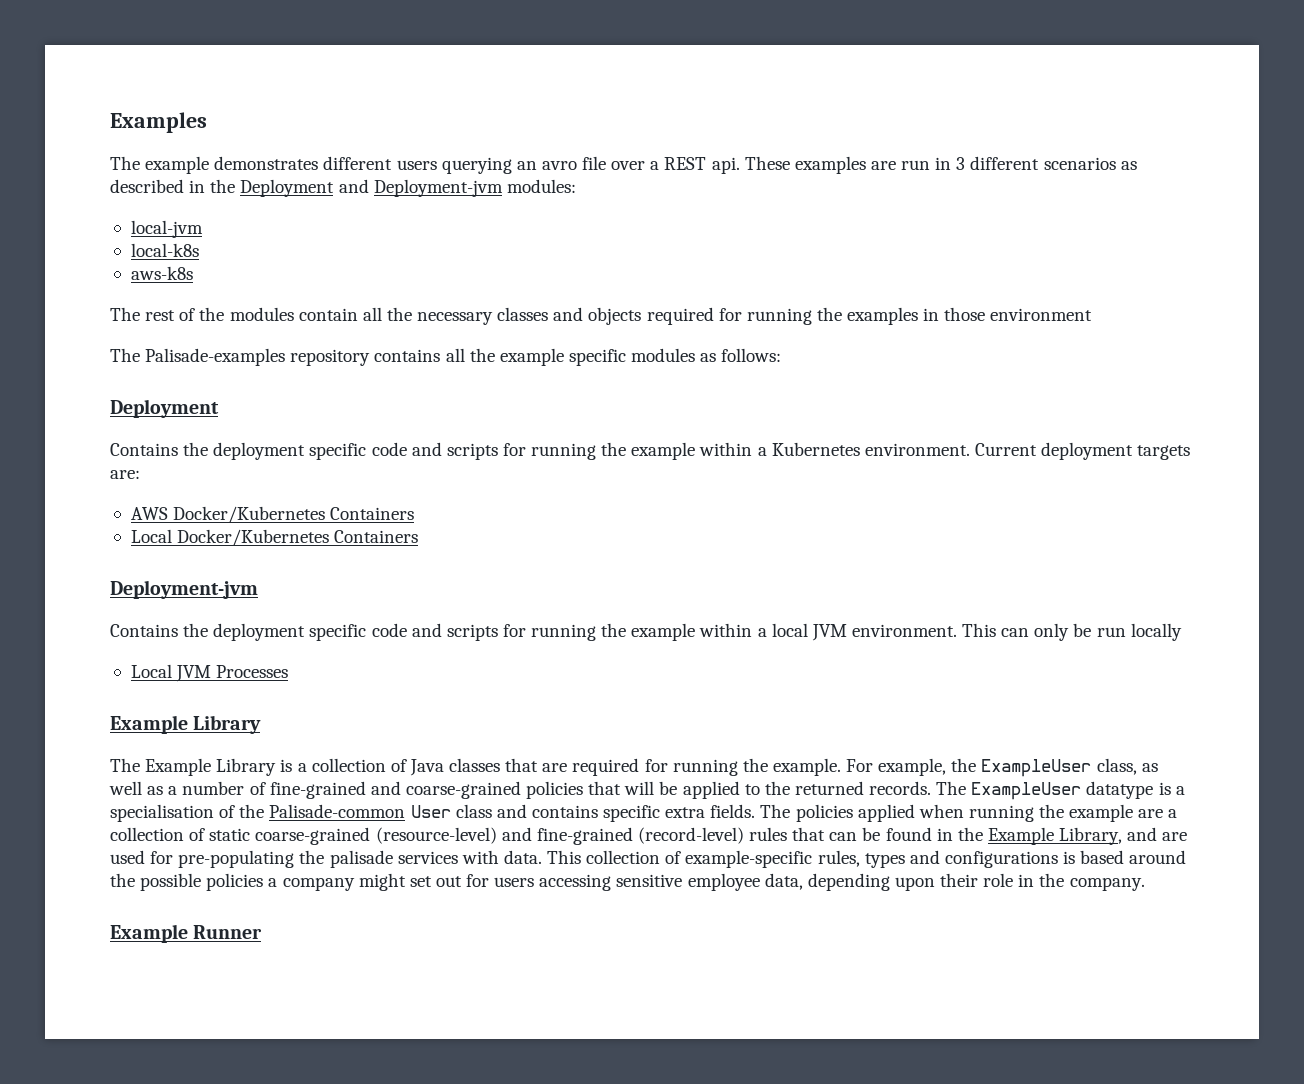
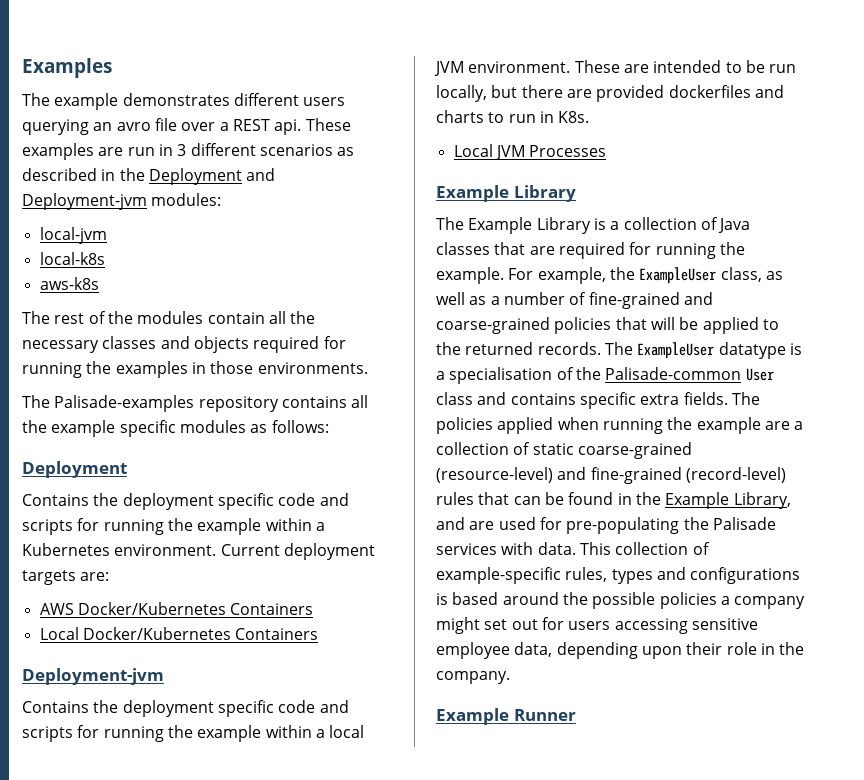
- The rest of the modules contain all the necessary classes and objects required for running the examples in those environment
+ The rest of the modules contain all the necessary classes and objects required for running the examples in those environments.
- This can only be run locally
+ These are intended to be run locally, but there are provided dockerfiles and charts to run in K8s.
- The policies applied when running the example are a collection of static coarse-grained (resource-level) and fine-grained (record-level) rules that can be found in the Example Library, and are used for pre-populating the palisade services with data.
+ The policies applied when running the example are a collection of static coarse-grained (resource-level) and fine-grained (record-level) rules that can be found in the Example Library, and are used for pre-populating the Palisade services with data.

